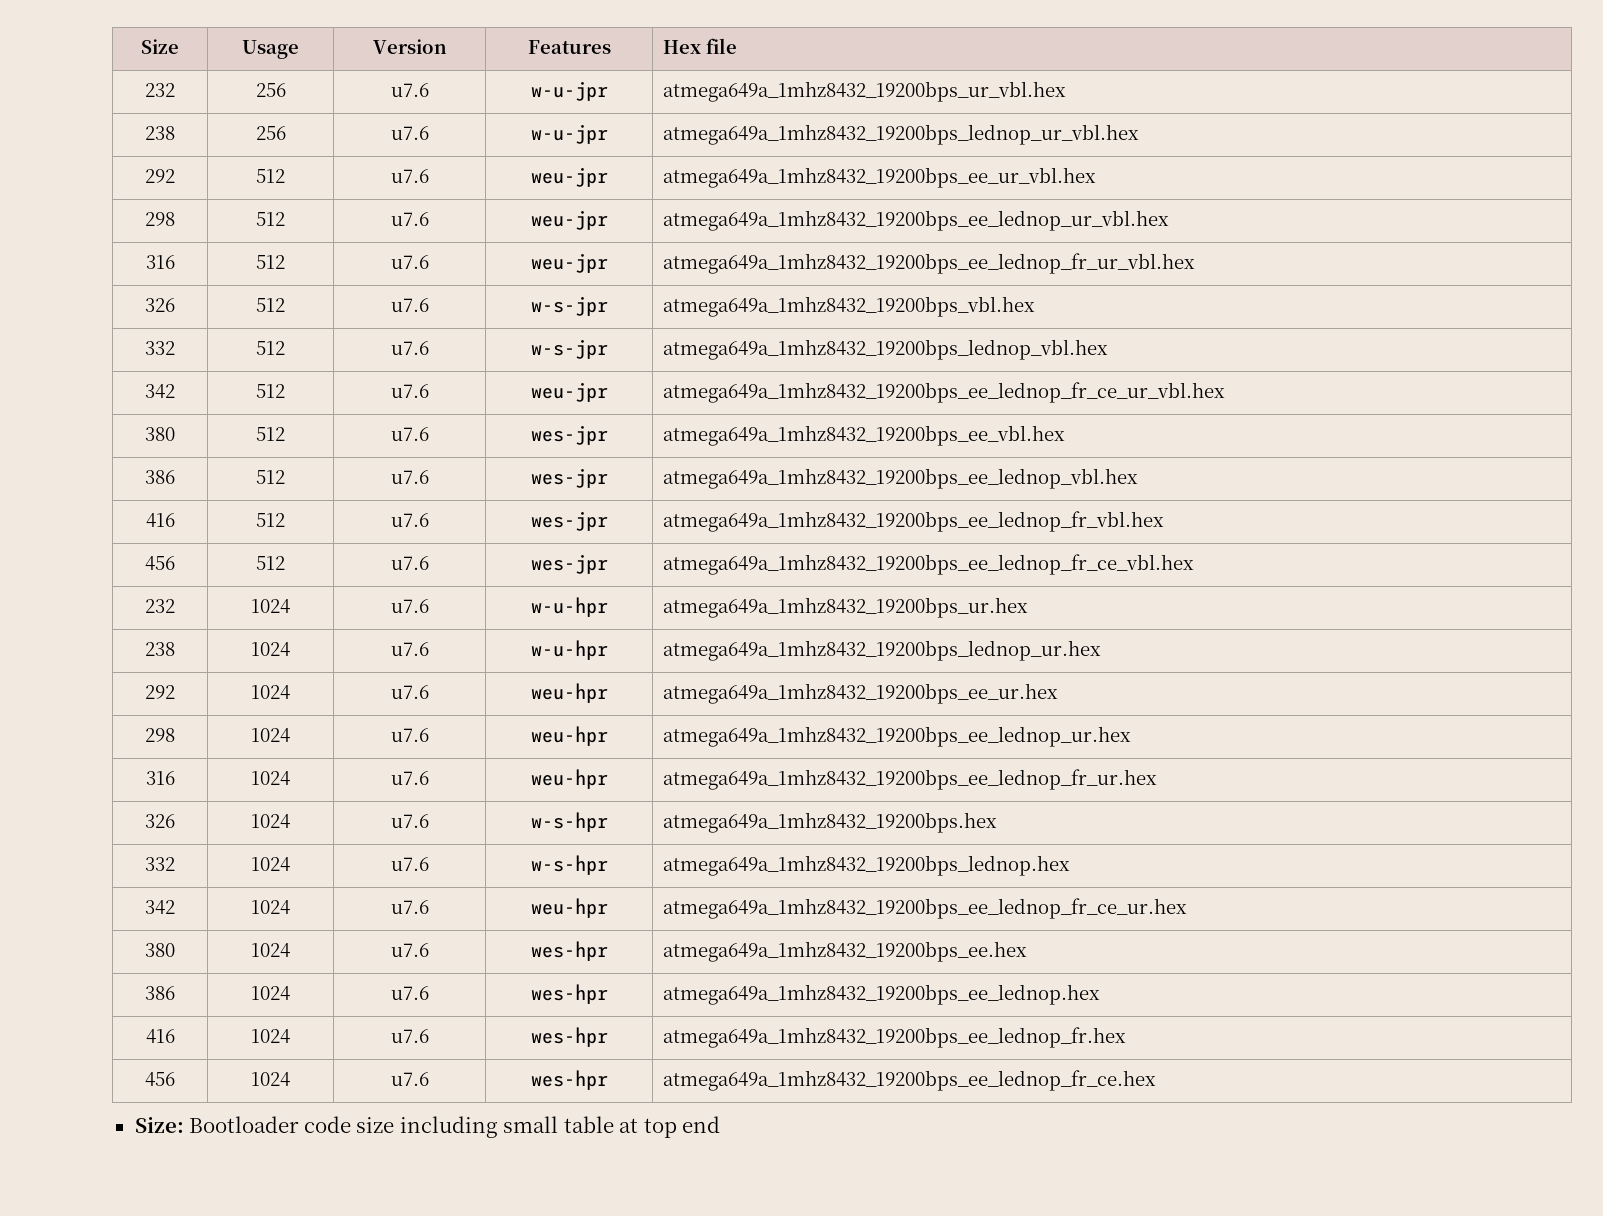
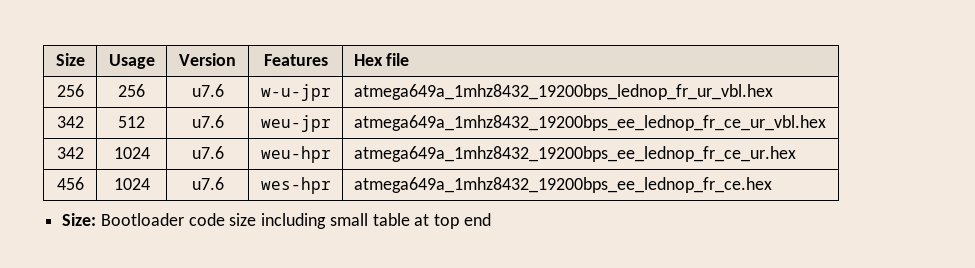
- 232 | 256 | u7.6 | w-u-jpr | atmega649a_1mhz8432_19200bps_ur_vbl.hex
- 238 | 256 | u7.6 | w-u-jpr | atmega649a_1mhz8432_19200bps_lednop_ur_vbl.hex
- 292 | 512 | u7.6 | weu-jpr | atmega649a_1mhz8432_19200bps_ee_ur_vbl.hex
- 298 | 512 | u7.6 | weu-jpr | atmega649a_1mhz8432_19200bps_ee_lednop_ur_vbl.hex
- 316 | 512 | u7.6 | weu-jpr | atmega649a_1mhz8432_19200bps_ee_lednop_fr_ur_vbl.hex
- 326 | 512 | u7.6 | w-s-jpr | atmega649a_1mhz8432_19200bps_vbl.hex
- 332 | 512 | u7.6 | w-s-jpr | atmega649a_1mhz8432_19200bps_lednop_vbl.hex
+ 256 | 256 | u7.6 | w-u-jpr | atmega649a_1mhz8432_19200bps_lednop_fr_ur_vbl.hex
- 380 | 512 | u7.6 | wes-jpr | atmega649a_1mhz8432_19200bps_ee_vbl.hex
- 386 | 512 | u7.6 | wes-jpr | atmega649a_1mhz8432_19200bps_ee_lednop_vbl.hex
- 416 | 512 | u7.6 | wes-jpr | atmega649a_1mhz8432_19200bps_ee_lednop_fr_vbl.hex
- 456 | 512 | u7.6 | wes-jpr | atmega649a_1mhz8432_19200bps_ee_lednop_fr_ce_vbl.hex
- 232 | 1024 | u7.6 | w-u-hpr | atmega649a_1mhz8432_19200bps_ur.hex
- 238 | 1024 | u7.6 | w-u-hpr | atmega649a_1mhz8432_19200bps_lednop_ur.hex
- 292 | 1024 | u7.6 | weu-hpr | atmega649a_1mhz8432_19200bps_ee_ur.hex
- 298 | 1024 | u7.6 | weu-hpr | atmega649a_1mhz8432_19200bps_ee_lednop_ur.hex
- 316 | 1024 | u7.6 | weu-hpr | atmega649a_1mhz8432_19200bps_ee_lednop_fr_ur.hex
- 326 | 1024 | u7.6 | w-s-hpr | atmega649a_1mhz8432_19200bps.hex
- 332 | 1024 | u7.6 | w-s-hpr | atmega649a_1mhz8432_19200bps_lednop.hex
- 380 | 1024 | u7.6 | wes-hpr | atmega649a_1mhz8432_19200bps_ee.hex
- 386 | 1024 | u7.6 | wes-hpr | atmega649a_1mhz8432_19200bps_ee_lednop.hex
- 416 | 1024 | u7.6 | wes-hpr | atmega649a_1mhz8432_19200bps_ee_lednop_fr.hex

